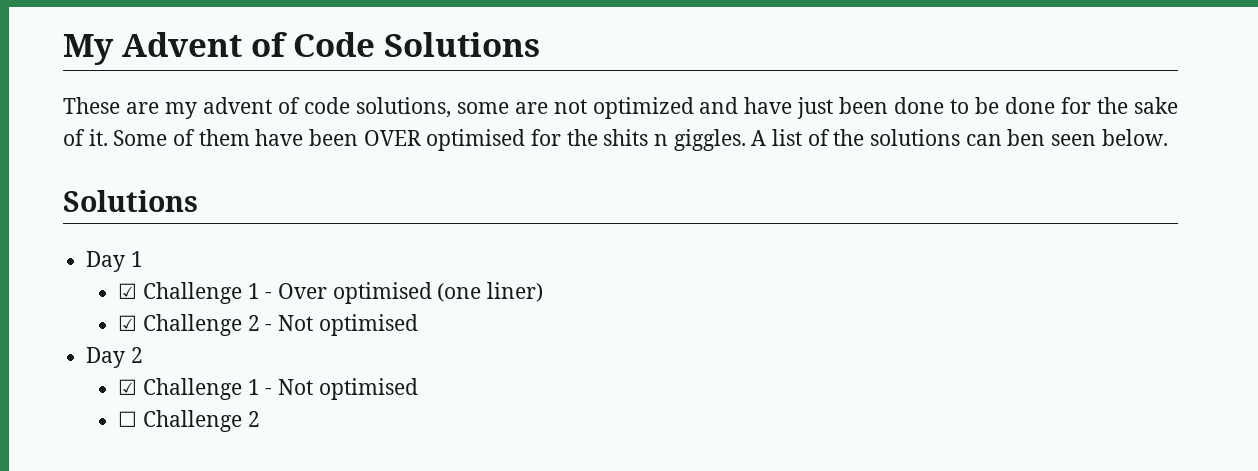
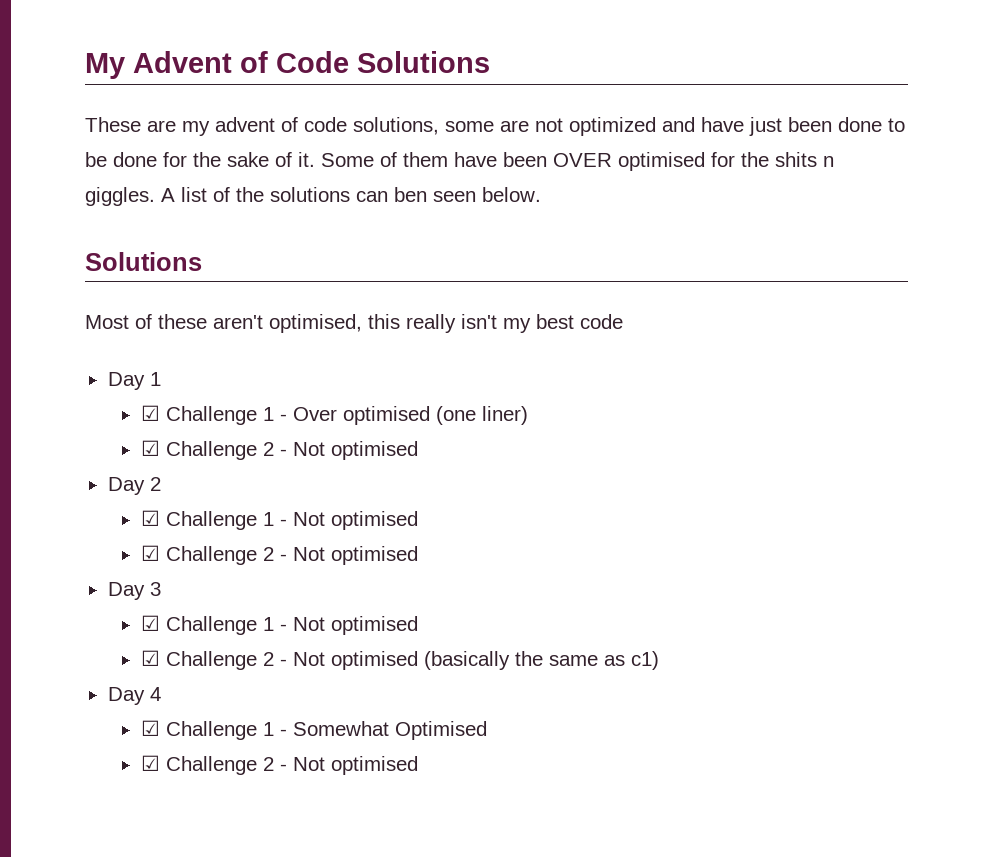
+ Most of these aren't optimised, this really isn't my best code
  Day 2
  ☑ Challenge 1 - Not optimised
- ☐ Challenge 2
+ ☑ Challenge 2 - Not optimised
+ Day 3
+ ☑ Challenge 1 - Not optimised
+ ☑ Challenge 2 - Not optimised (basically the same as c1)
+ Day 4
+ ☑ Challenge 1 - Somewhat Optimised
+ ☑ Challenge 2 - Not optimised

